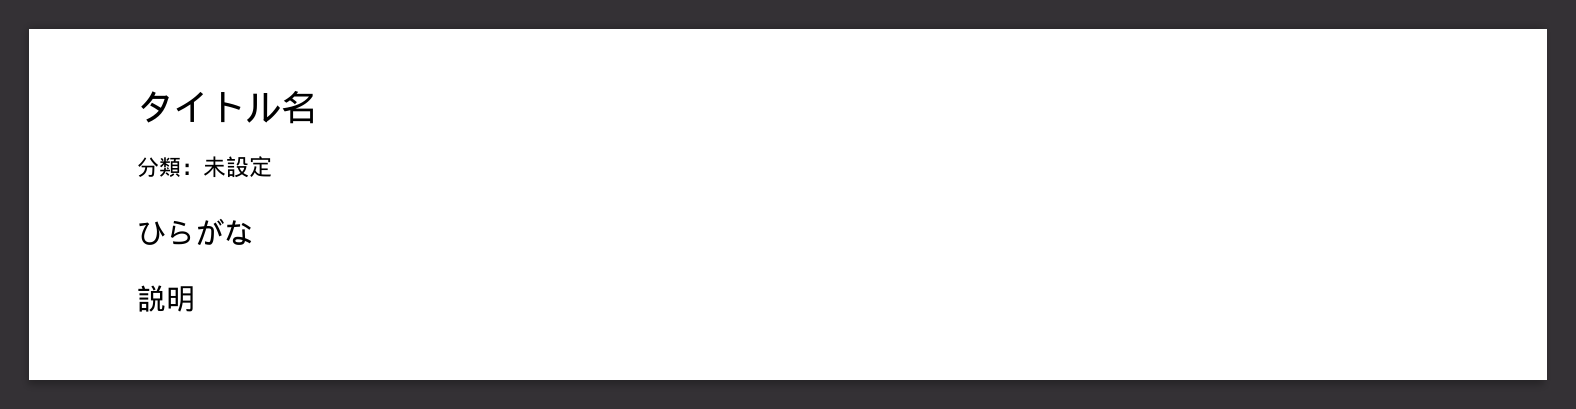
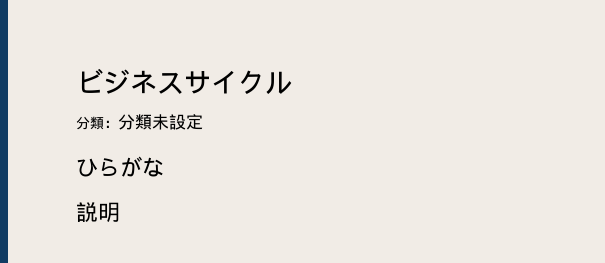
- タイトル名
+ ビジネスサイクル
- 分類：未設定
+ 分類：分類未設定

